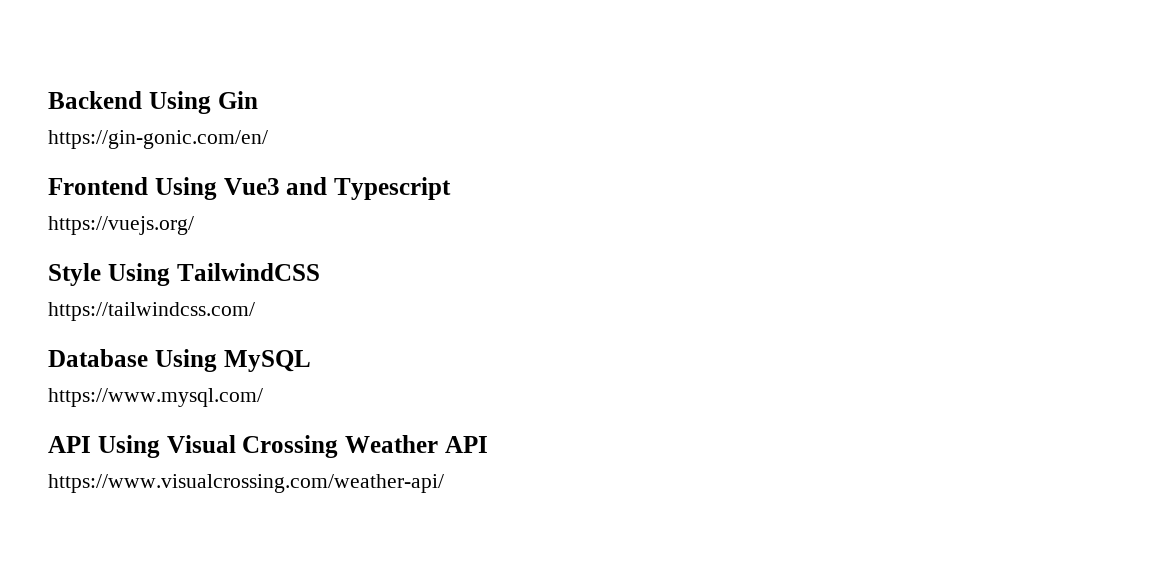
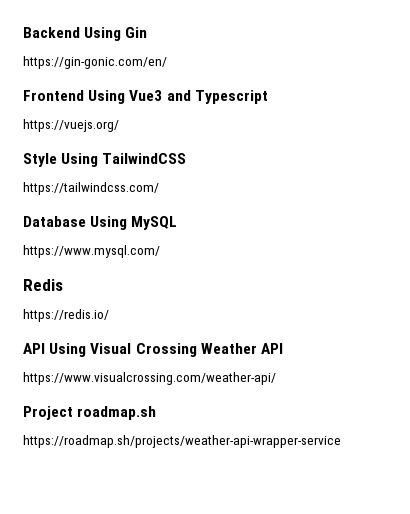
+ Redis
+ https://redis.io/
+ Project roadmap.sh
+ https://roadmap.sh/projects/weather-api-wrapper-service

